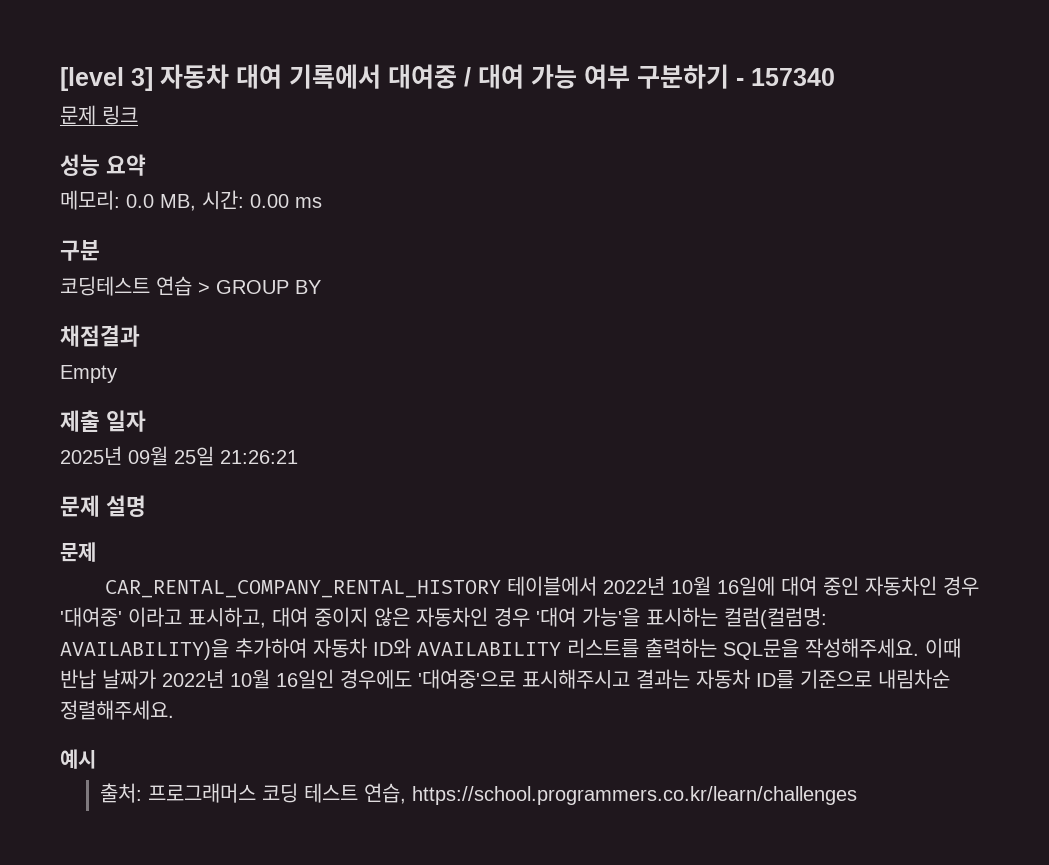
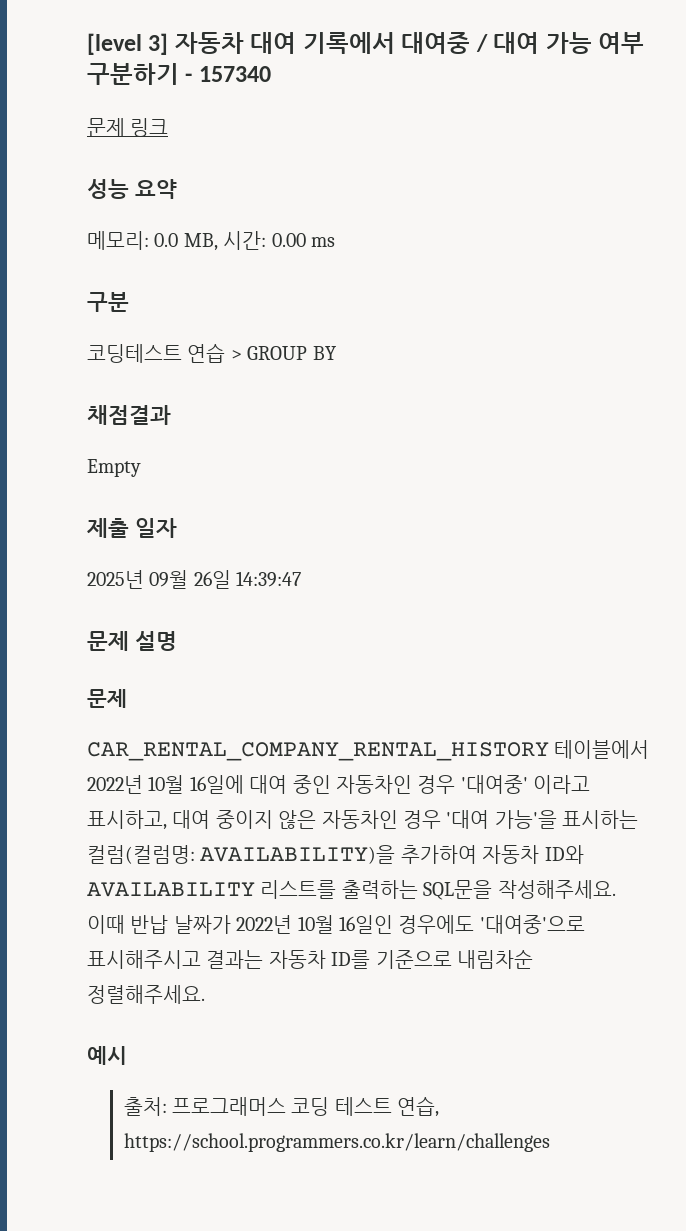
- 2025년 09월 25일 21:26:21
+ 2025년 09월 26일 14:39:47

